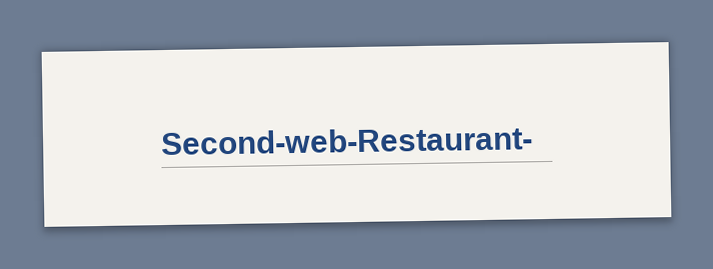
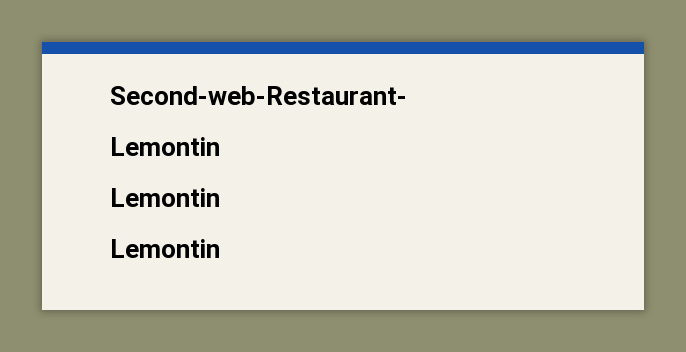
  Second-web-Restaurant-
+ Lemontin
+ Lemontin
+ Lemontin

